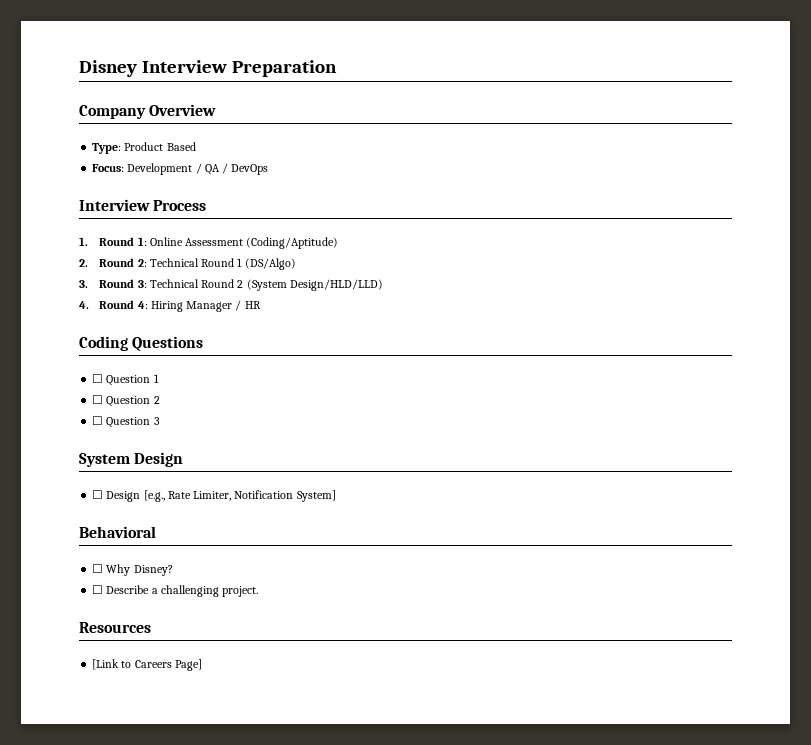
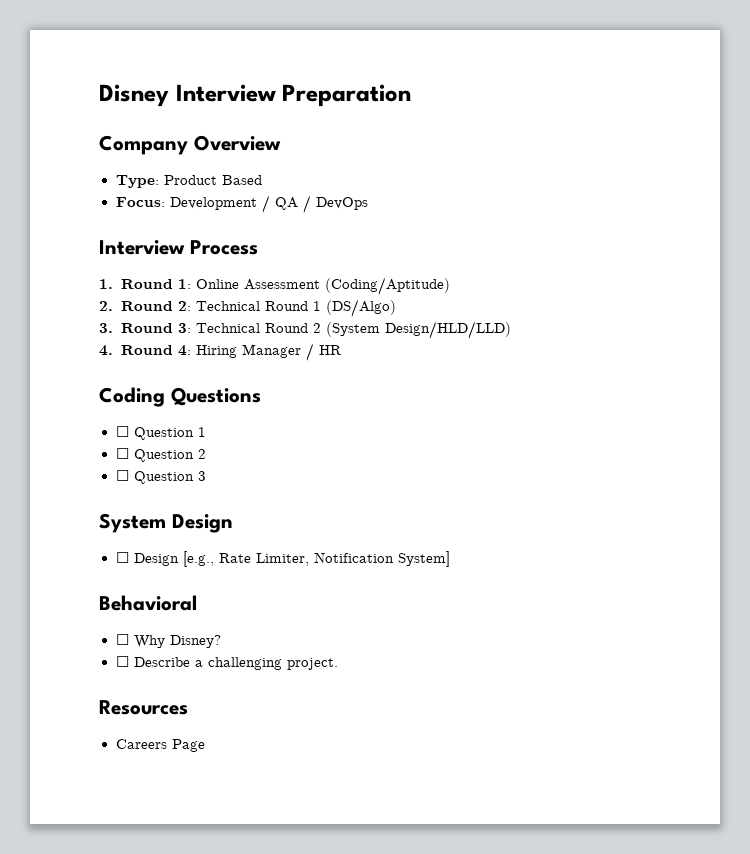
- [Link to Careers Page]
+ Careers Page

